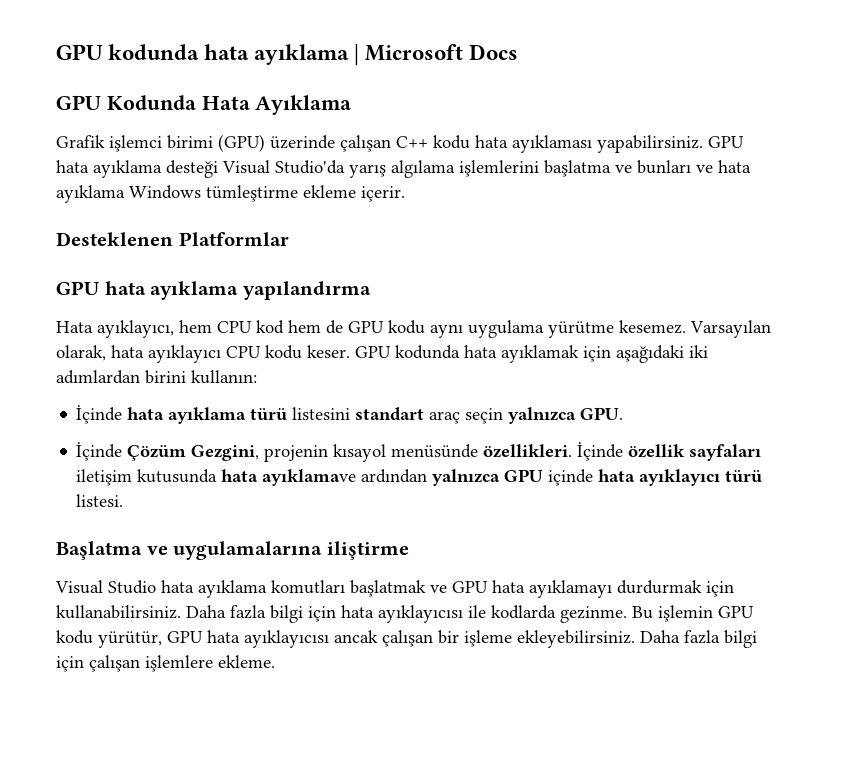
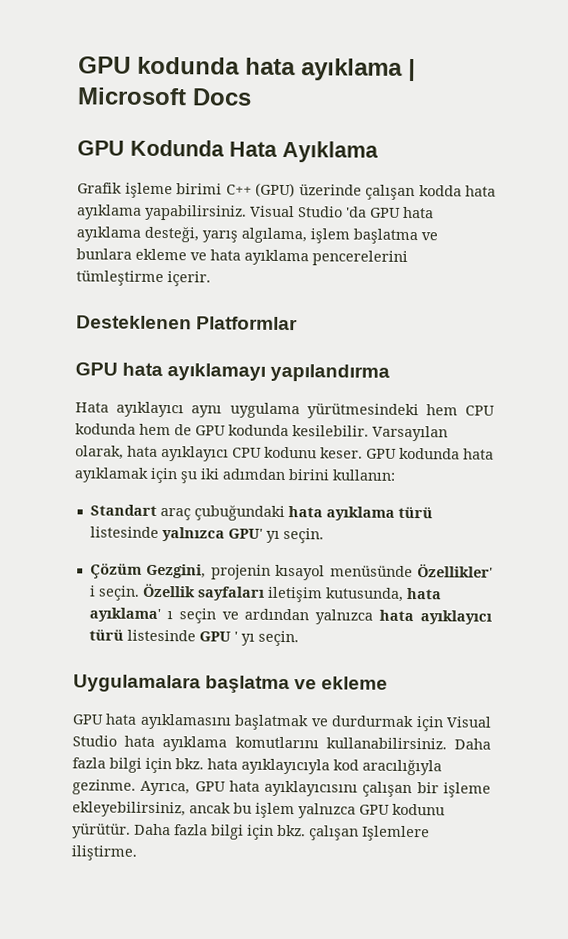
- Grafik işlemci birimi (GPU) üzerinde çalışan C++ kodu hata ayıklaması yapabilirsiniz. GPU hata ayıklama desteği Visual Studio'da yarış algılama işlemlerini başlatma ve bunları ve hata ayıklama Windows tümleştirme ekleme içerir.
+ Grafik işleme birimi C++ (GPU) üzerinde çalışan kodda hata ayıklama yapabilirsiniz. Visual Studio 'da GPU hata ayıklama desteği, yarış algılama, işlem başlatma ve bunlara ekleme ve hata ayıklama pencerelerini tümleştirme içerir.
- GPU hata ayıklama yapılandırma
+ GPU hata ayıklamayı yapılandırma
- Hata ayıklayıcı, hem CPU kod hem de GPU kodu aynı uygulama yürütme kesemez.
+ Hata ayıklayıcı aynı uygulama yürütmesindeki hem CPU kodunda hem de GPU kodunda kesilebilir.
- Varsayılan olarak, hata ayıklayıcı CPU kodu keser.
+ Varsayılan olarak, hata ayıklayıcı CPU kodunu keser.
- GPU kodunda hata ayıklamak için aşağıdaki iki adımlardan birini kullanın:
+ GPU kodunda hata ayıklamak için şu iki adımdan birini kullanın:
- İçinde hata ayıklama türü listesini standart araç seçin yalnızca GPU.
- İçinde Çözüm Gezgini, projenin kısayol menüsünde özellikleri. İçinde özellik sayfaları iletişim kutusunda hata ayıklamave ardından yalnızca GPU içinde hata ayıklayıcı türü listesi.
- Başlatma ve uygulamalarına iliştirme
- Visual Studio hata ayıklama komutları başlatmak ve GPU hata ayıklamayı durdurmak için kullanabilirsiniz.
+ Standart araç çubuğundaki hata ayıklama türü listesinde yalnızca GPU' yı seçin.
+ Çözüm Gezgini, projenin kısayol menüsünde Özellikler' i seçin. Özellik sayfaları iletişim kutusunda, hata ayıklama' ı seçin ve ardından yalnızca hata ayıklayıcı türü listesinde GPU ' yı seçin.
+ Uygulamalara başlatma ve ekleme
+ GPU hata ayıklamasını başlatmak ve durdurmak için Visual Studio hata ayıklama komutlarını kullanabilirsiniz.
- Daha fazla bilgi için hata ayıklayıcısı ile kodlarda gezinme. Bu işlemin GPU kodu yürütür, GPU hata ayıklayıcısı ancak çalışan bir işleme ekleyebilirsiniz. Daha fazla bilgi için çalışan işlemlere ekleme.
+ Daha fazla bilgi için bkz. hata ayıklayıcıyla kod aracılığıyla gezinme. Ayrıca, GPU hata ayıklayıcısını çalışan bir işleme ekleyebilirsiniz, ancak bu işlem yalnızca GPU kodunu yürütür. Daha fazla bilgi için bkz. çalışan Işlemlere iliştirme.

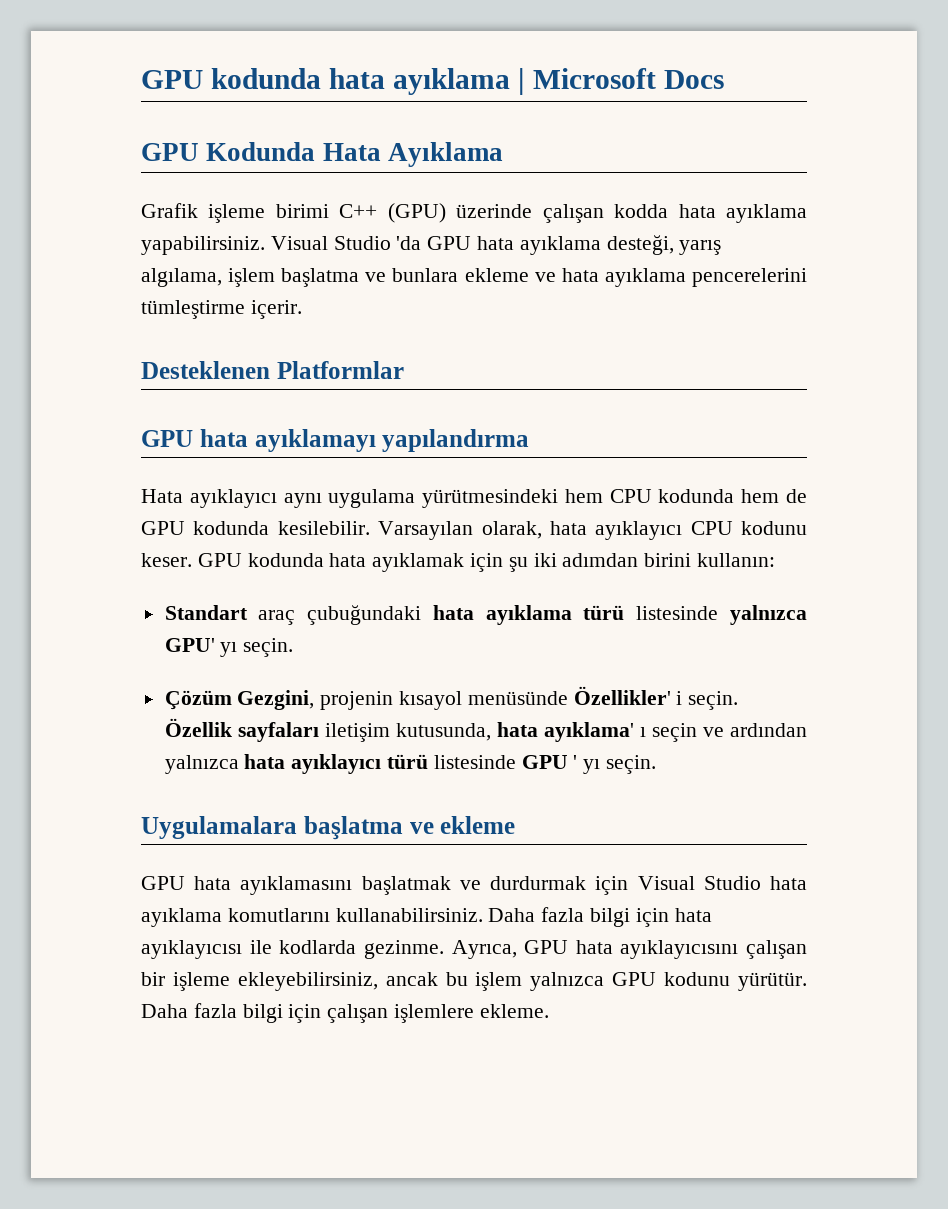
- Daha fazla bilgi için bkz. hata ayıklayıcıyla kod aracılığıyla gezinme.
+ Daha fazla bilgi için hata ayıklayıcısı ile kodlarda gezinme.
- Daha fazla bilgi için bkz. çalışan Işlemlere iliştirme.
+ Daha fazla bilgi için çalışan işlemlere ekleme.

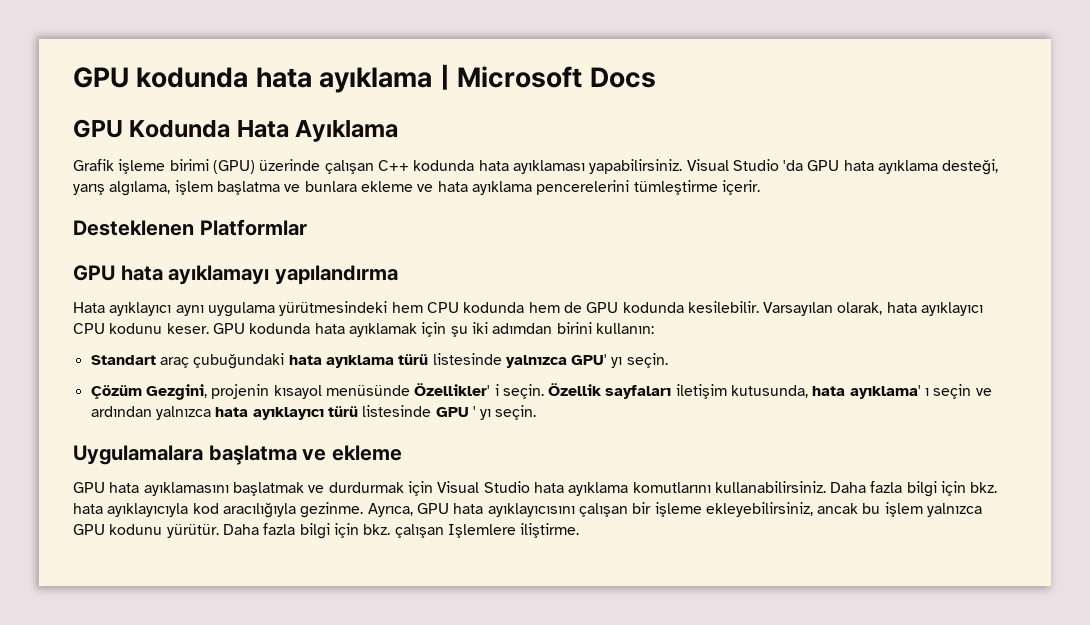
- Grafik işleme birimi C++ (GPU) üzerinde çalışan kodda hata ayıklama yapabilirsiniz.
+ Grafik işleme birimi (GPU) üzerinde çalışan C++ kodunda hata ayıklaması yapabilirsiniz.
- Daha fazla bilgi için hata ayıklayıcısı ile kodlarda gezinme.
+ Daha fazla bilgi için bkz. hata ayıklayıcıyla kod aracılığıyla gezinme.
- Daha fazla bilgi için çalışan işlemlere ekleme.
+ Daha fazla bilgi için bkz. çalışan Işlemlere iliştirme.

